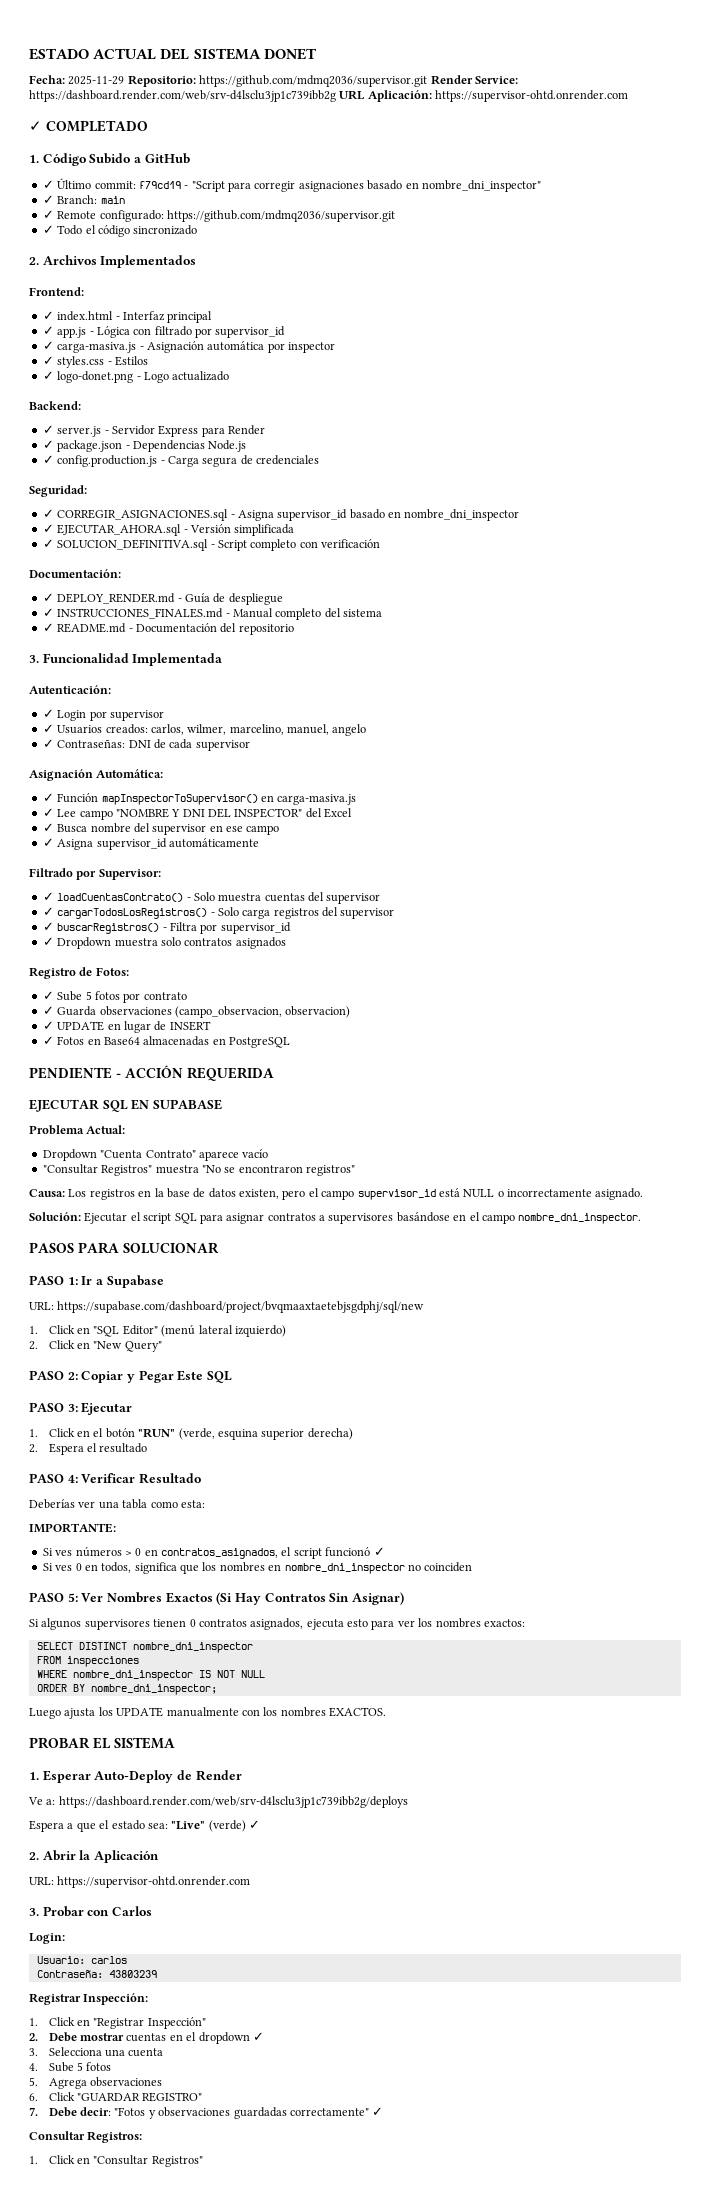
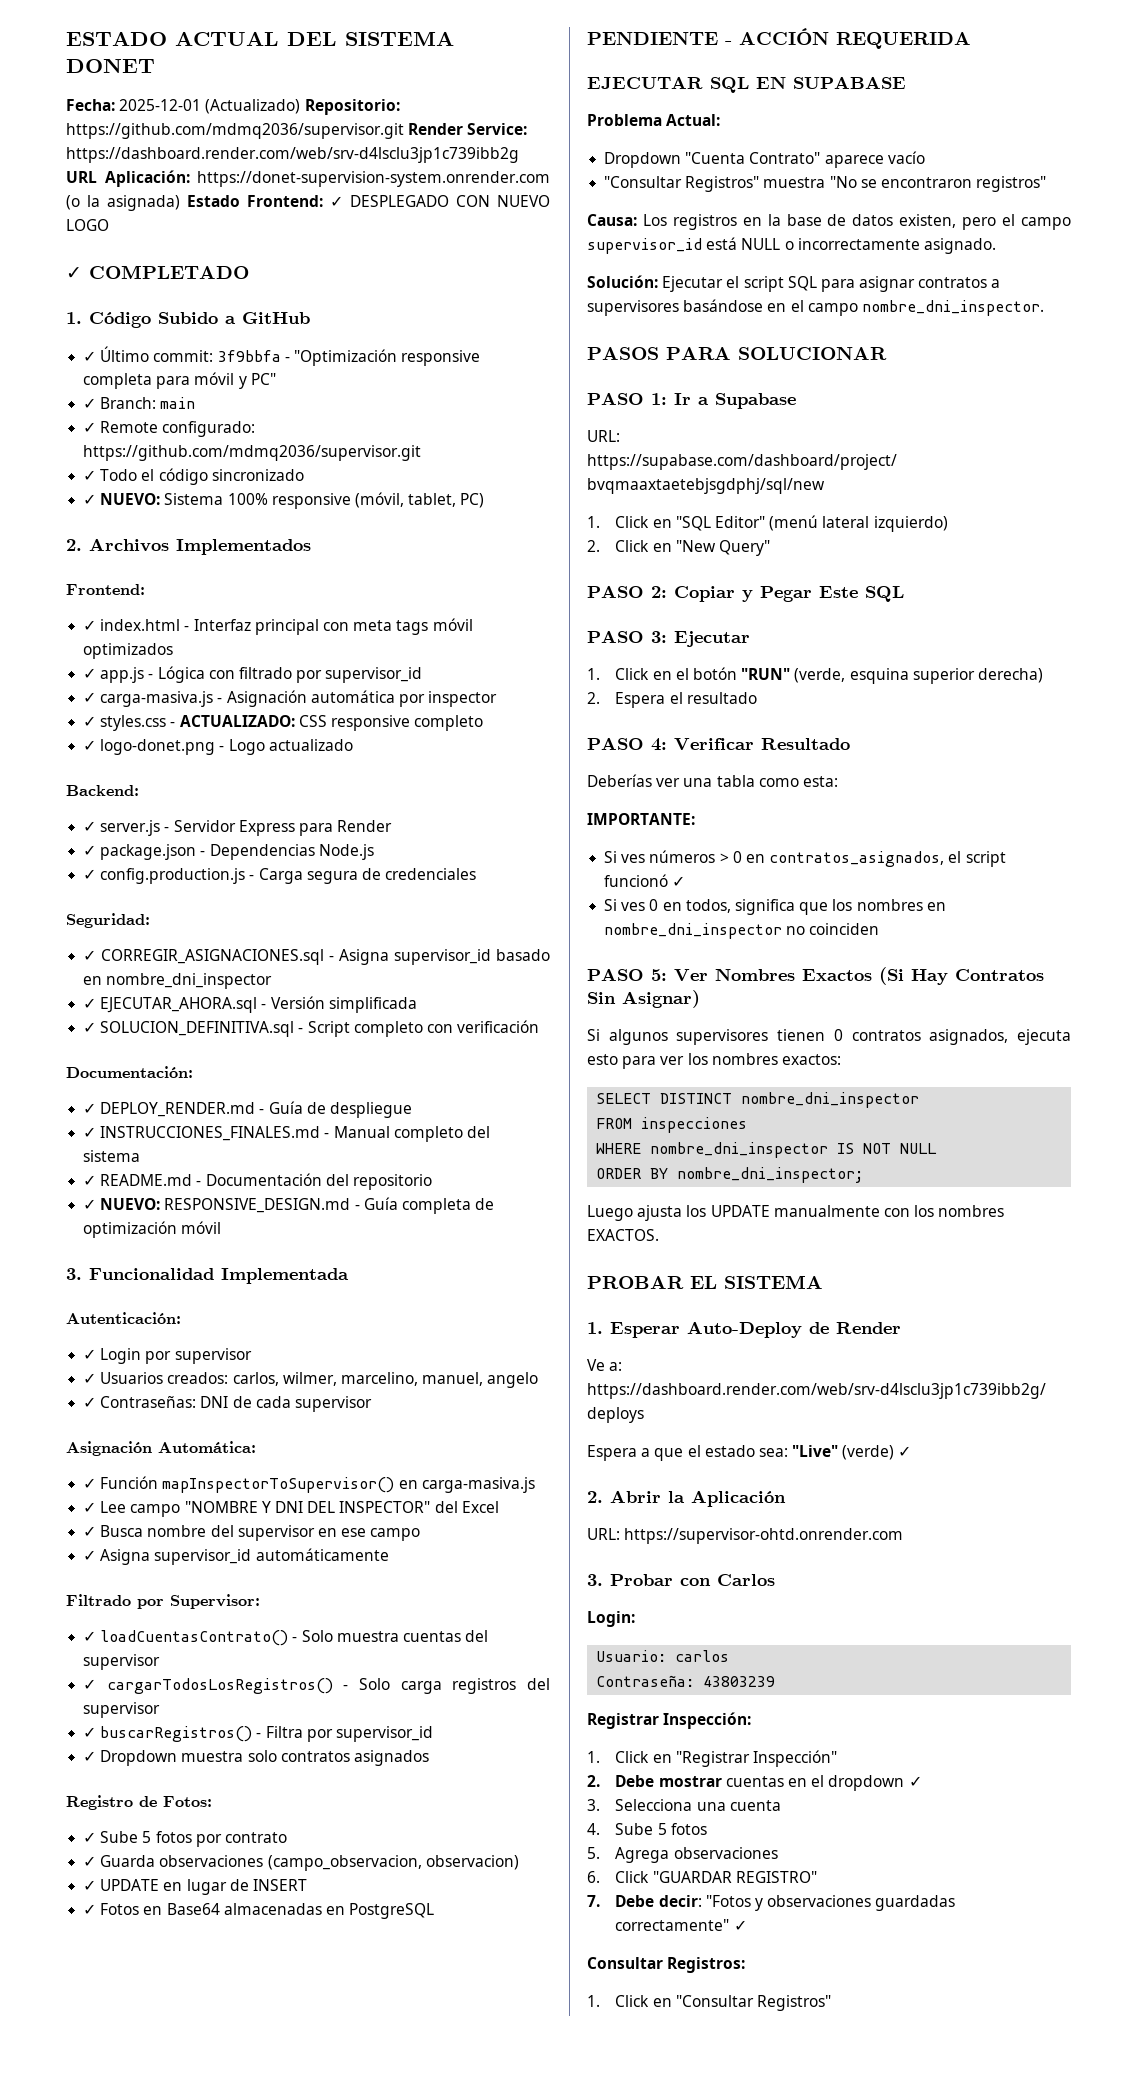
- Fecha: 2025-11-29 Repositorio: https://github.com/mdmq2036/supervisor.git Render Service: https://dashboard.render.com/web/srv-d4lsclu3jp1c739ibb2g URL Aplicación: https://supervisor-ohtd.onrender.com
+ Fecha: 2025-12-01 (Actualizado) Repositorio: https://github.com/mdmq2036/supervisor.git Render Service: https://dashboard.render.com/web/srv-d4lsclu3jp1c739ibb2g URL Aplicación: https://donet-supervision-system.onrender.com (o la asignada) Estado Frontend: ✓ DESPLEGADO CON NUEVO LOGO
- ✓ Último commit: f79cd19 - "Script para corregir asignaciones basado en nombre_dni_inspector"
+ ✓ Último commit: 3f9bbfa - "Optimización responsive completa para móvil y PC"
+ ✓ NUEVO: Sistema 100% responsive (móvil, tablet, PC)
- ✓ index.html - Interfaz principal
+ ✓ index.html - Interfaz principal con meta tags móvil optimizados
- ✓ styles.css - Estilos
+ ✓ styles.css - ACTUALIZADO: CSS responsive completo
+ ✓ NUEVO: RESPONSIVE_DESIGN.md - Guía completa de optimización móvil

